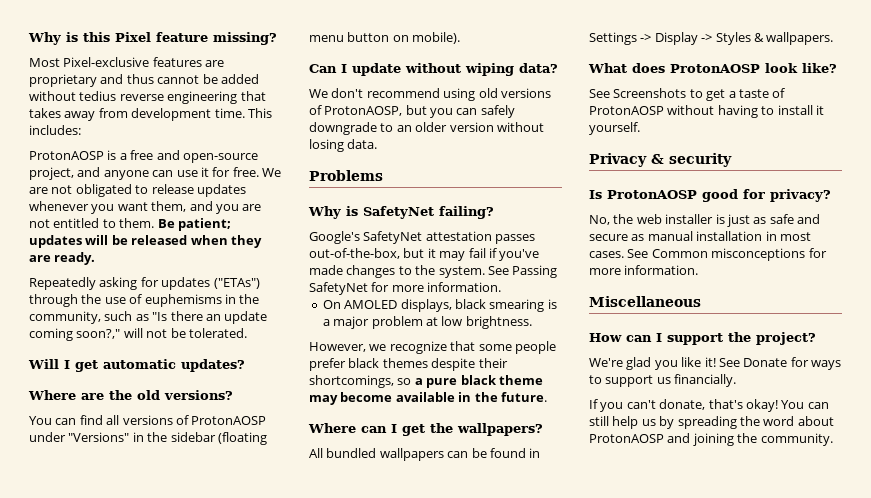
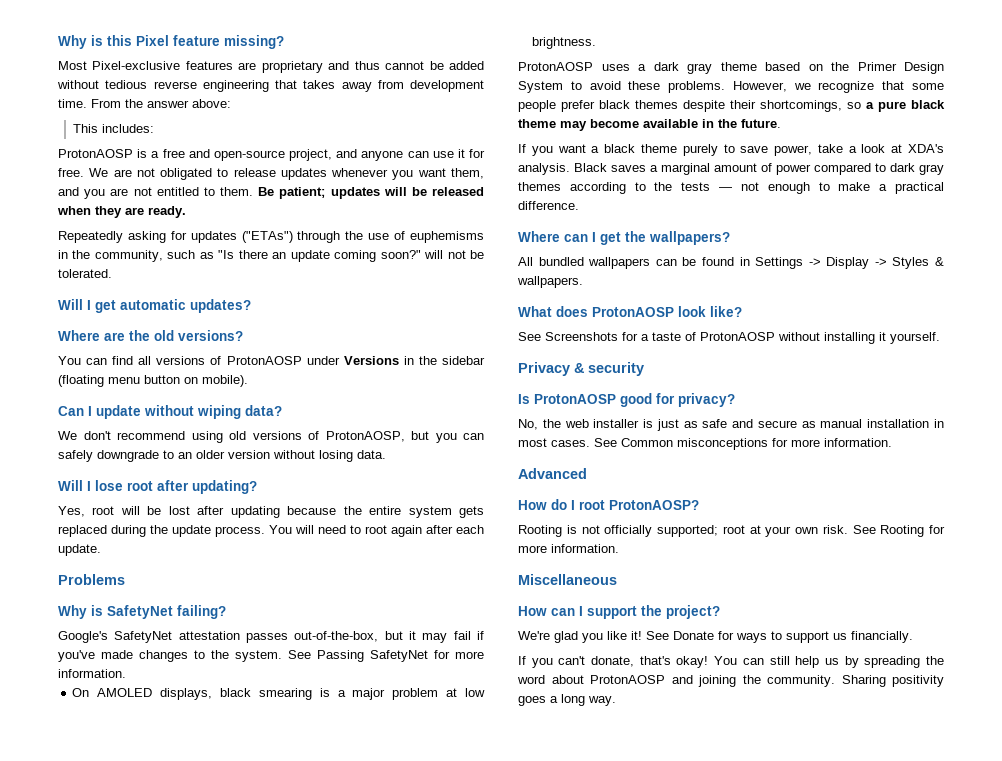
- Most Pixel-exclusive features are proprietary and thus cannot be added without tedius reverse engineering that takes away from development time. This includes:
+ Most Pixel-exclusive features are proprietary and thus cannot be added without tedious reverse engineering that takes away from development time. From the answer above:
+ This includes:
- Repeatedly asking for updates ("ETAs") through the use of euphemisms in the community, such as "Is there an update coming soon?," will not be tolerated.
+ Repeatedly asking for updates ("ETAs") through the use of euphemisms in the community, such as "Is there an update coming soon?" will not be tolerated.
- You can find all versions of ProtonAOSP under "Versions" in the sidebar (floating menu button on mobile).
+ You can find all versions of ProtonAOSP under Versions in the sidebar (floating menu button on mobile).
+ Will I lose root after updating?
+ Yes, root will be lost after updating because the entire system gets replaced during the update process. You will need to root again after each update.
+ ProtonAOSP uses a dark gray theme based on the Primer Design System to avoid these problems.
+ If you want a black theme purely to save power, take a look at XDA's analysis. Black saves a marginal amount of power compared to dark gray themes according to the tests — not enough to make a practical difference.
- See Screenshots to get a taste of ProtonAOSP without having to install it yourself.
+ See Screenshots for a taste of ProtonAOSP without installing it yourself.
+ Advanced
+ How do I root ProtonAOSP?
+ Rooting is not officially supported; root at your own risk. See Rooting for more information.
+ Sharing positivity goes a long way.

